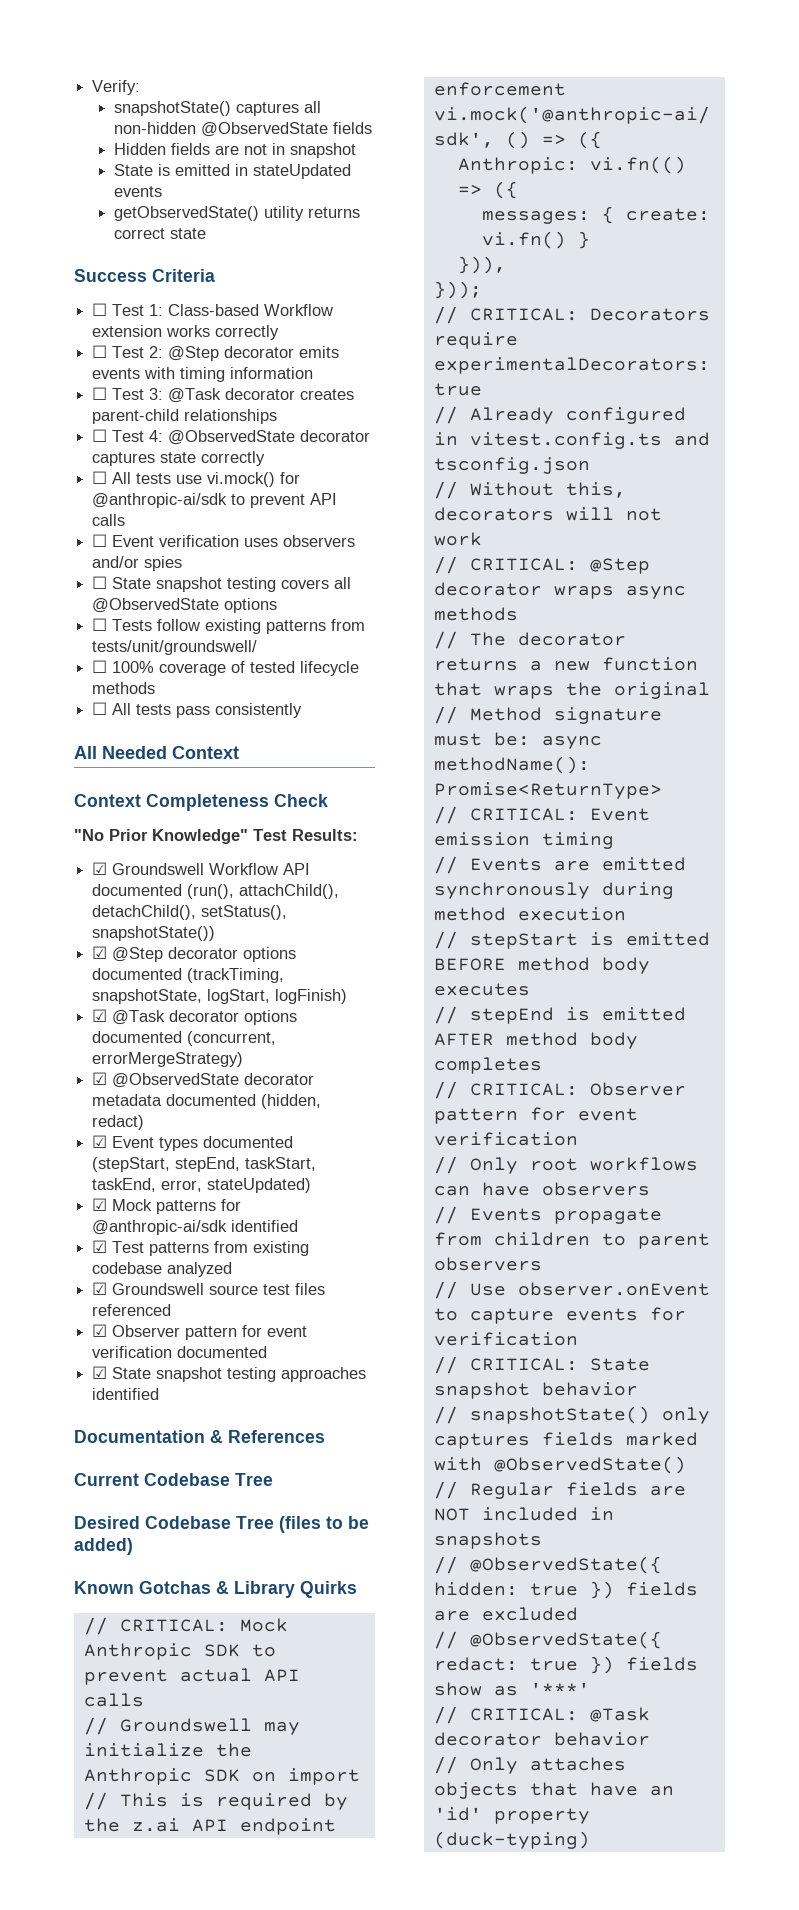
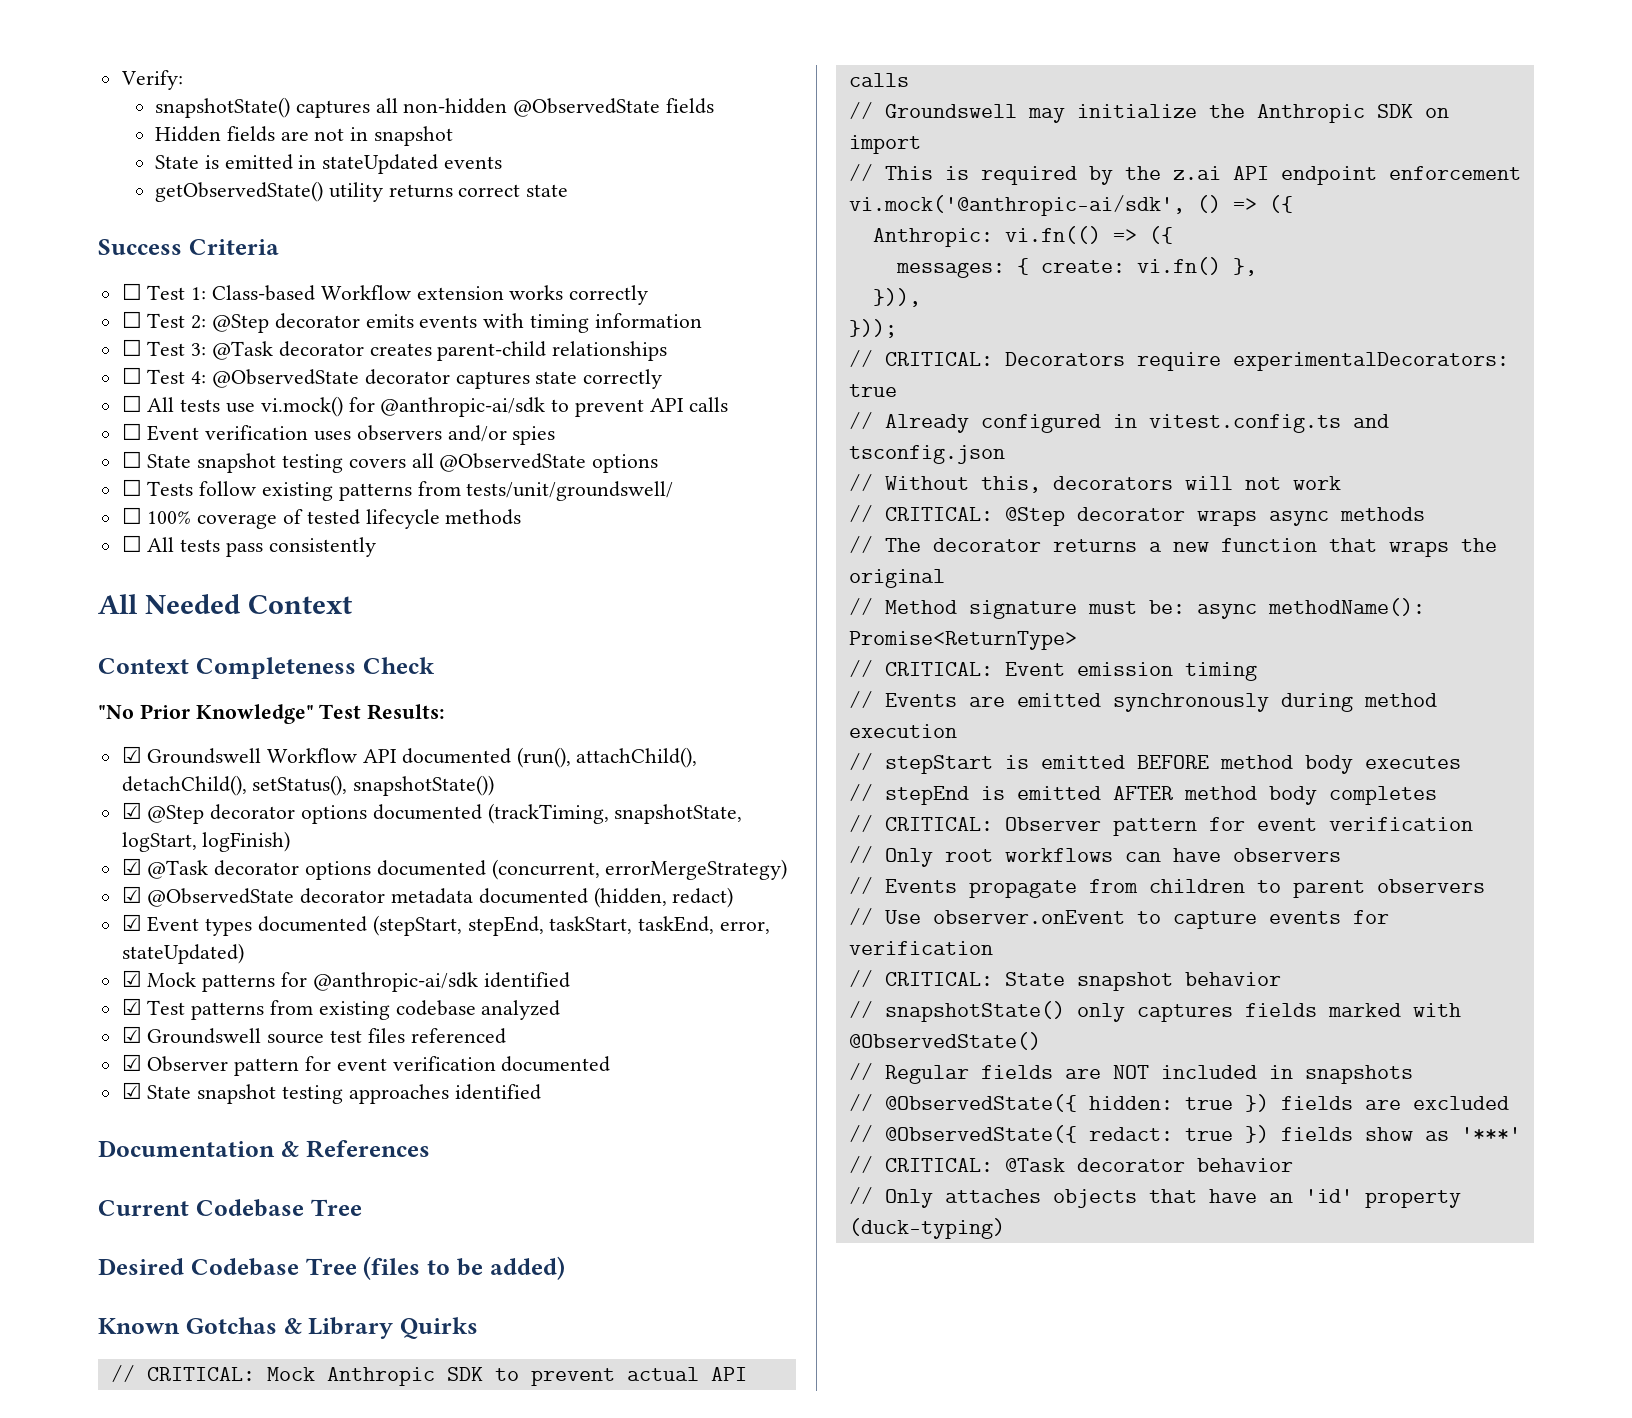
- messages: { create: vi.fn() }
+ messages: { create: vi.fn() },

